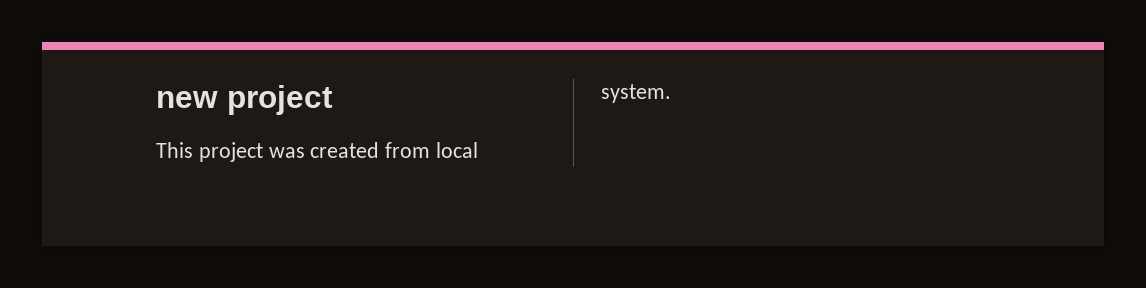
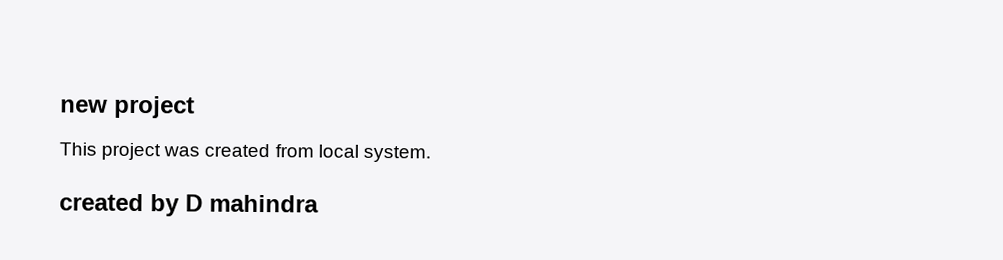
+ created by D mahindra

